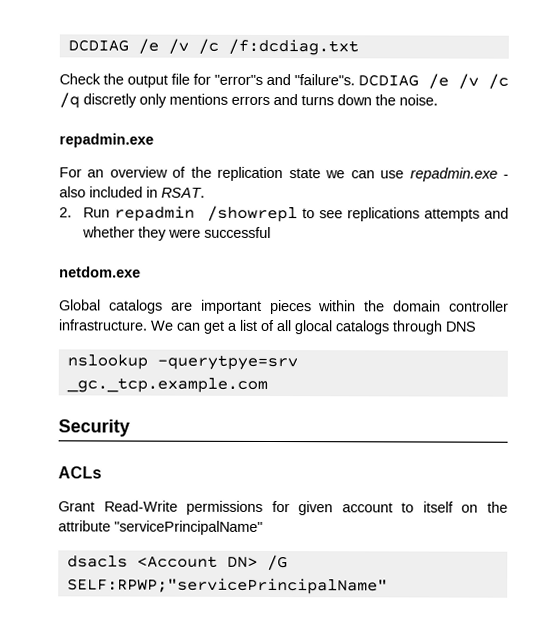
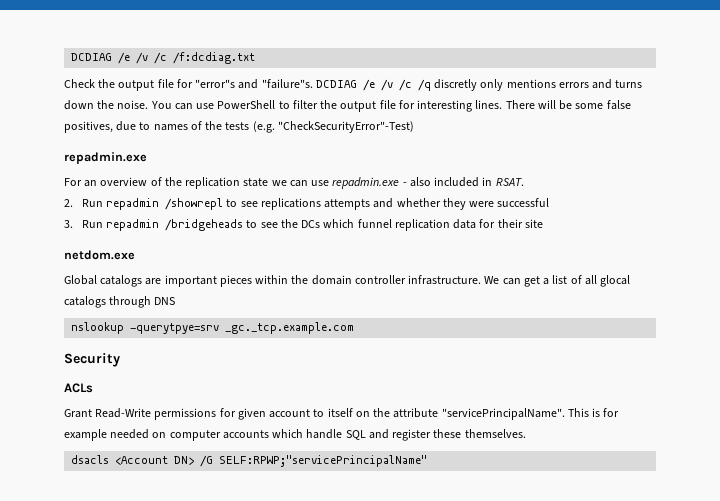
+ You can use PowerShell to filter the output file for interesting lines. There will be some false positives, due to names of the tests (e.g. "CheckSecurityError"-Test)
+ 3. Run repadmin /bridgeheads to see the DCs which funnel replication data for their site
- Grant Read-Write permissions for given account to itself on the attribute "servicePrincipalName"
+ Grant Read-Write permissions for given account to itself on the attribute "servicePrincipalName". This is for example needed on computer accounts which handle SQL and register these themselves.

